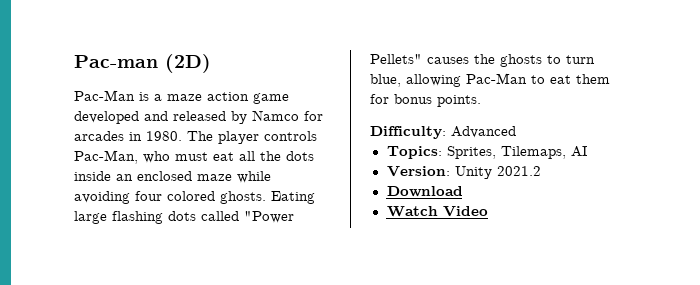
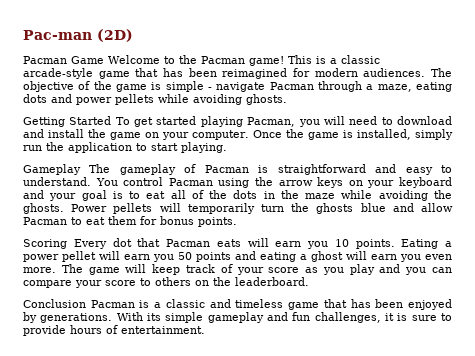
- Pac-Man is a maze action game developed and released by Namco for arcades in 1980. The player controls Pac-Man, who must eat all the dots inside an enclosed maze while avoiding four colored ghosts. Eating large flashing dots called "Power Pellets" causes the ghosts to turn blue, allowing Pac-Man to eat them for bonus points.
+ Pacman Game Welcome to the Pacman game! This is a classic arcade-style game that has been reimagined for modern audiences. The objective of the game is simple - navigate Pacman through a maze, eating dots and power pellets while avoiding ghosts.
+ Getting Started To get started playing Pacman, you will need to download and install the game on your computer. Once the game is installed, simply run the application to start playing.
+ Gameplay The gameplay of Pacman is straightforward and easy to understand. You control Pacman using the arrow keys on your keyboard and your goal is to eat all of the dots in the maze while avoiding the ghosts. Power pellets will temporarily turn the ghosts blue and allow Pacman to eat them for bonus points.
- Difficulty: Advanced
- Topics: Sprites, Tilemaps, AI
- Version: Unity 2021.2
- Download
- Watch Video
+ Scoring Every dot that Pacman eats will earn you 10 points. Eating a power pellet will earn you 50 points and eating a ghost will earn you even more. The game will keep track of your score as you play and you can compare your score to others on the leaderboard.
+ Conclusion Pacman is a classic and timeless game that has been enjoyed by generations. With its simple gameplay and fun challenges, it is sure to provide hours of entertainment.

